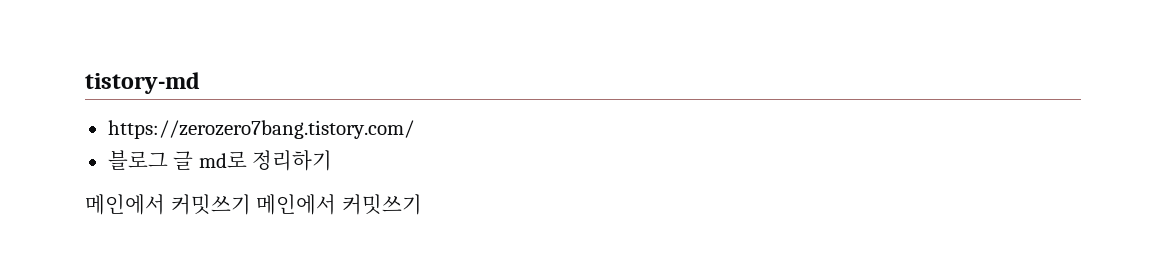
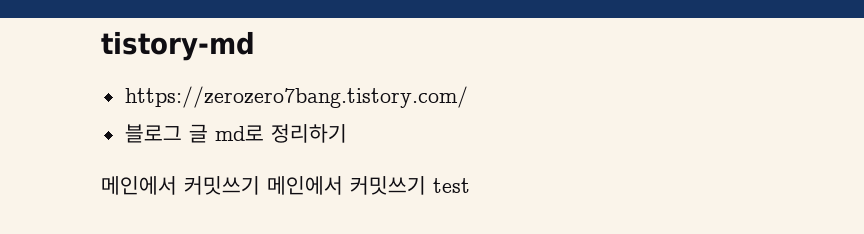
- 메인에서 커밋쓰기 메인에서 커밋쓰기
+ 메인에서 커밋쓰기 메인에서 커밋쓰기 test

